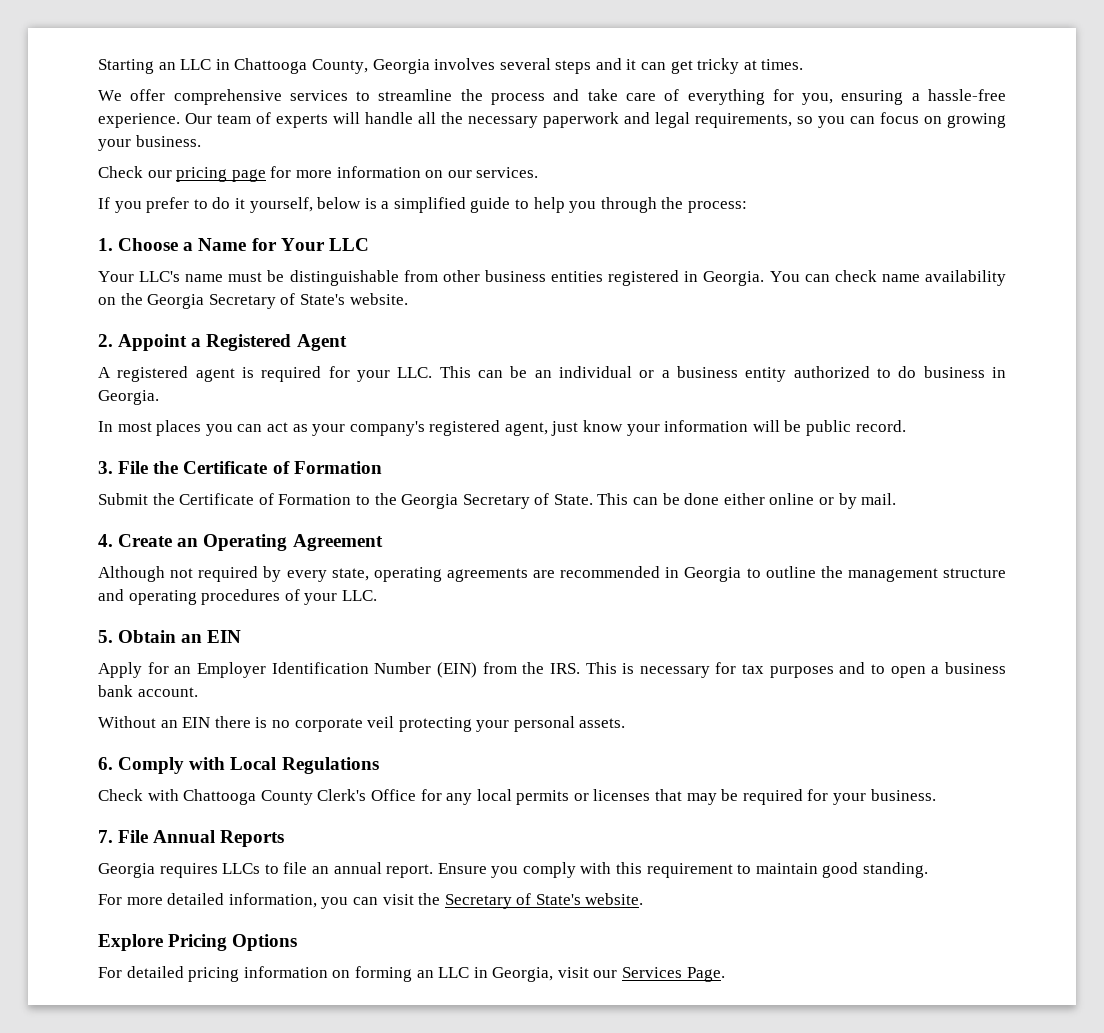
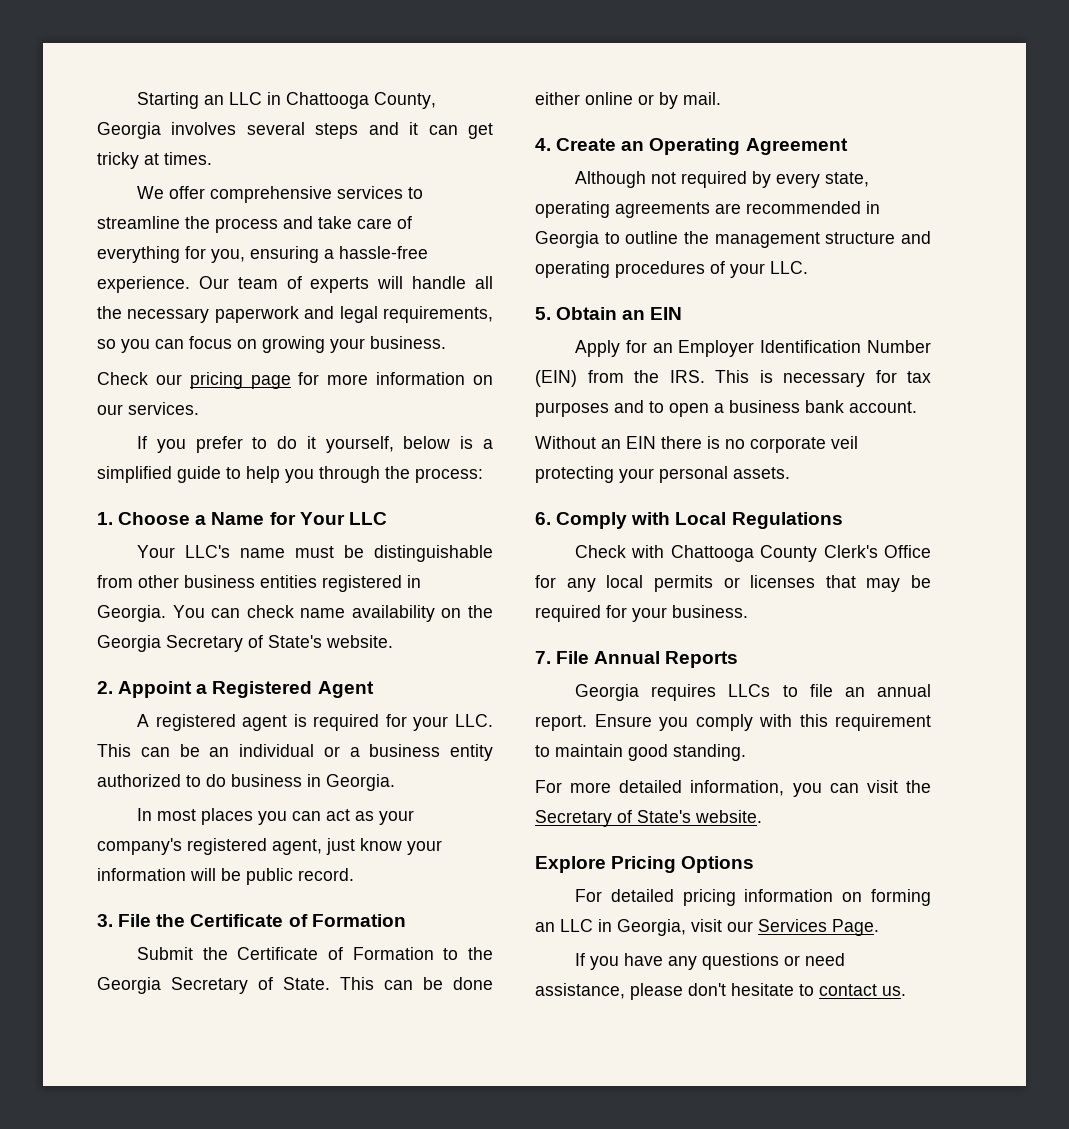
+ If you have any questions or need assistance, please don't hesitate to contact us.

